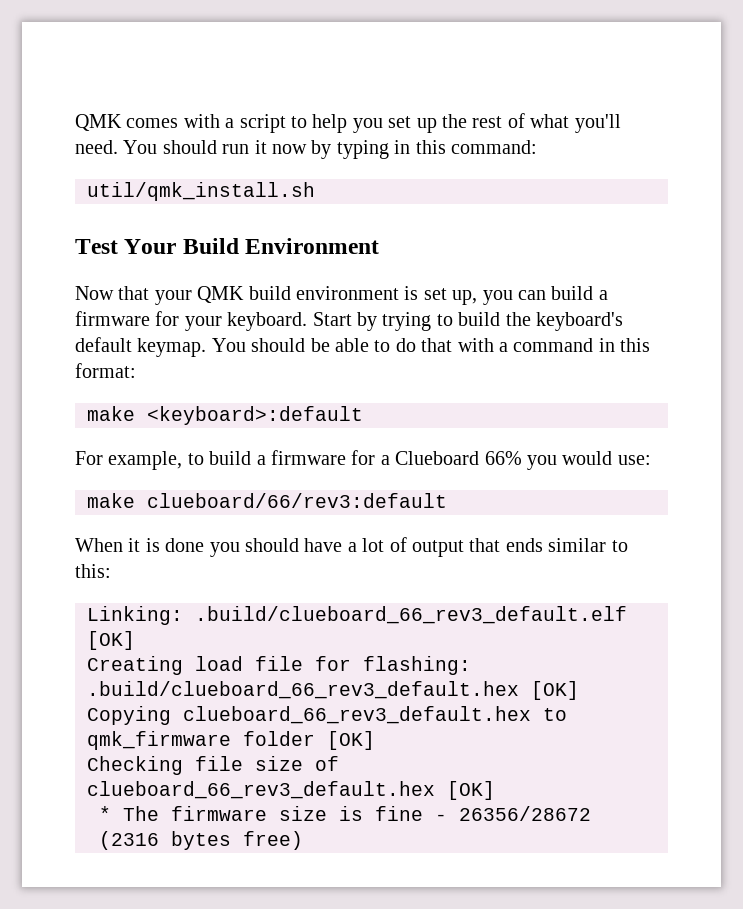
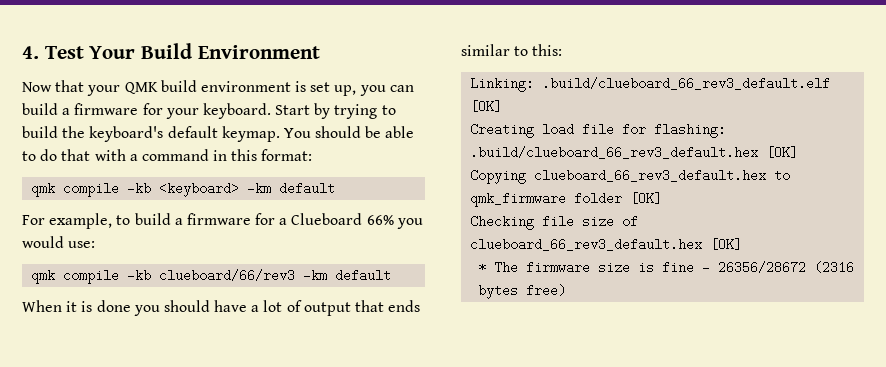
- QMK comes with a script to help you set up the rest of what you'll need. You should run it now by typing in this command:
- util/qmk_install.sh
- Test Your Build Environment
+ 4. Test Your Build Environment
- make <keyboard>:default
+ qmk compile -kb <keyboard> -km default
- make clueboard/66/rev3:default
+ qmk compile -kb clueboard/66/rev3 -km default

